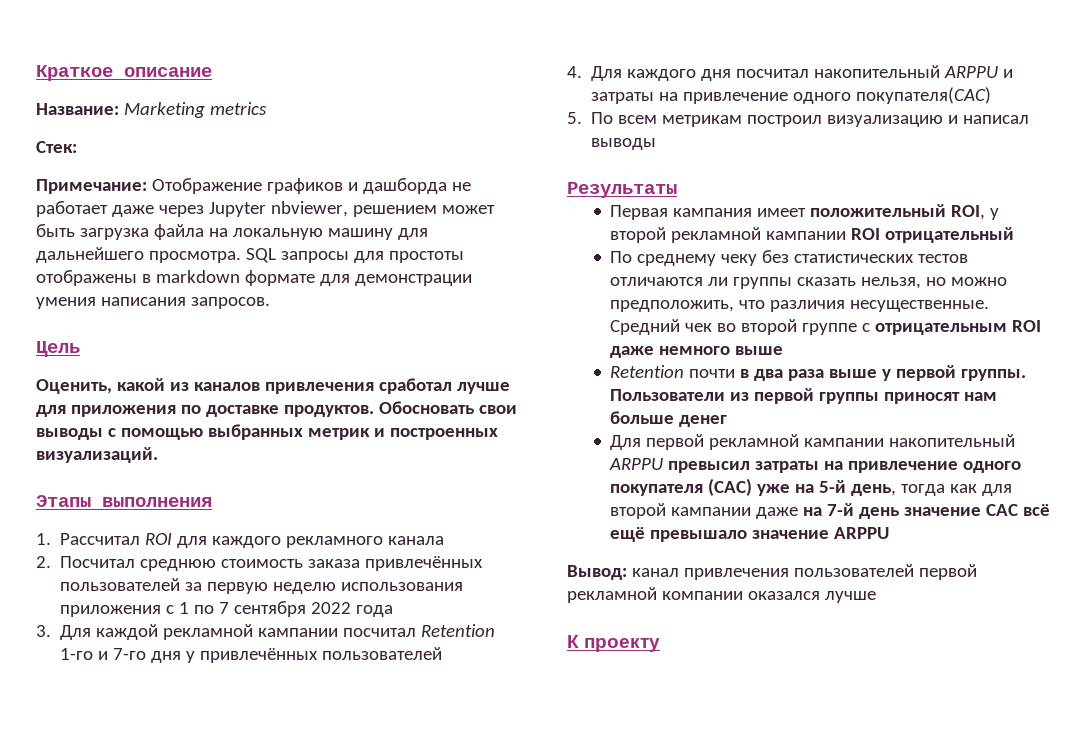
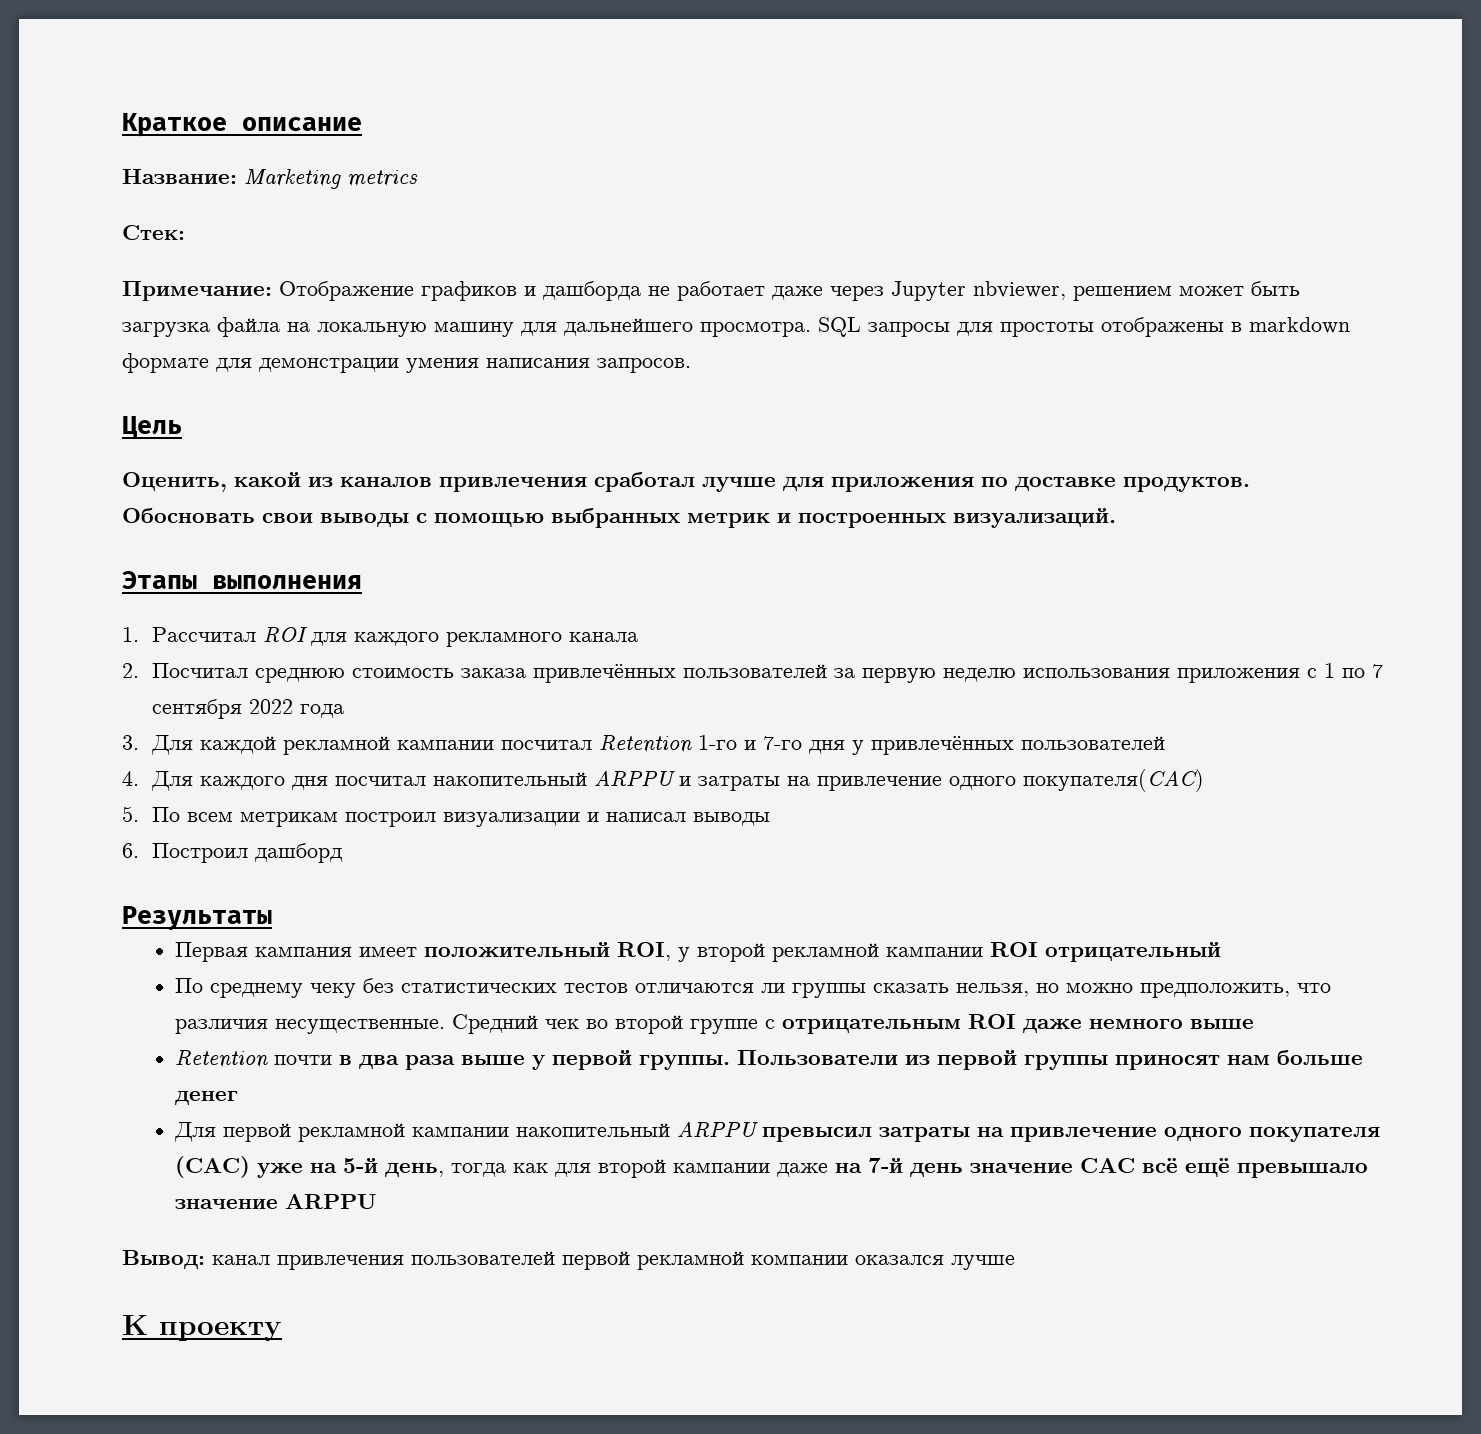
- 5. По всем метрикам построил визуализацию и написал выводы
+ 5. По всем метрикам построил визуализации и написал выводы
+ 6. Построил дашборд

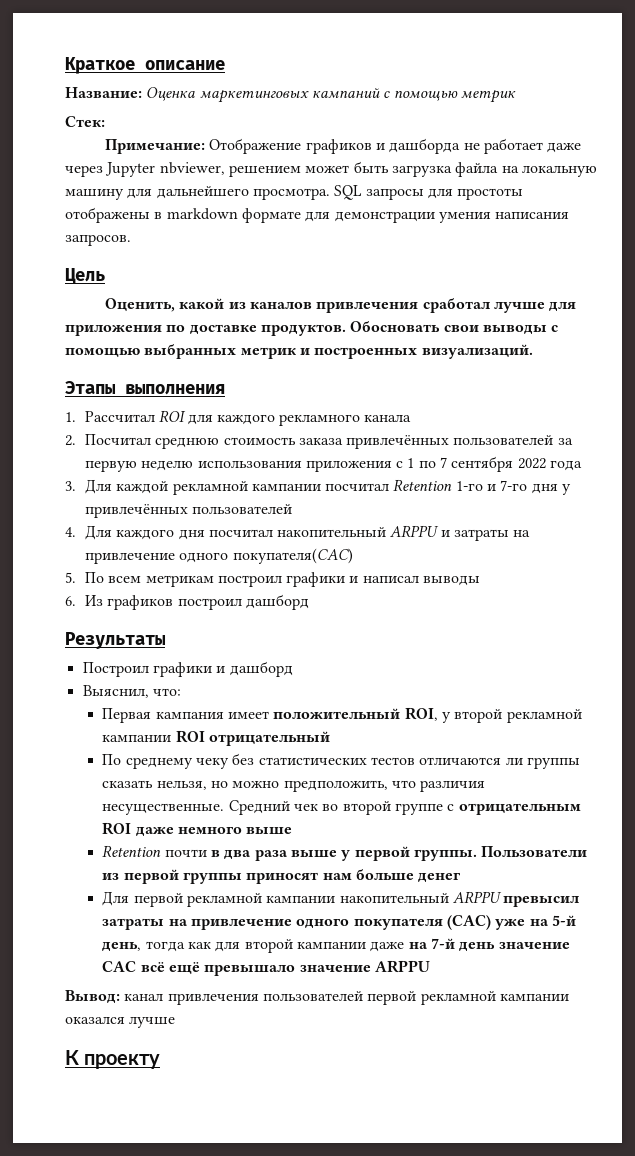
- Название: Marketing metrics
+ Название: Оценка маркетинговых кампаний с помощью метрик
- 5. По всем метрикам построил визуализации и написал выводы
+ 5. По всем метрикам построил графики и написал выводы
- 6. Построил дашборд
+ 6. Из графиков построил дашборд
+ Построил графики и дашборд
+ Выяснил, что:
- Вывод: канал привлечения пользователей первой рекламной компании оказался лучше
+ Вывод: канал привлечения пользователей первой рекламной кампании оказался лучше

